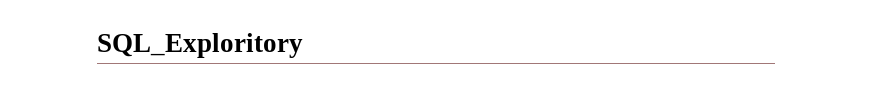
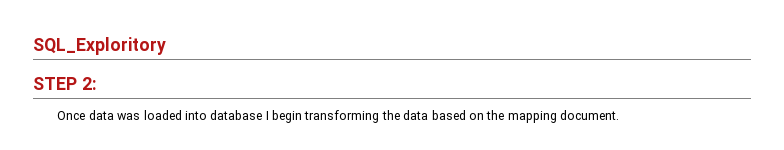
+ STEP 2:
+ Once data was loaded into database I begin transforming the data based on the mapping document.

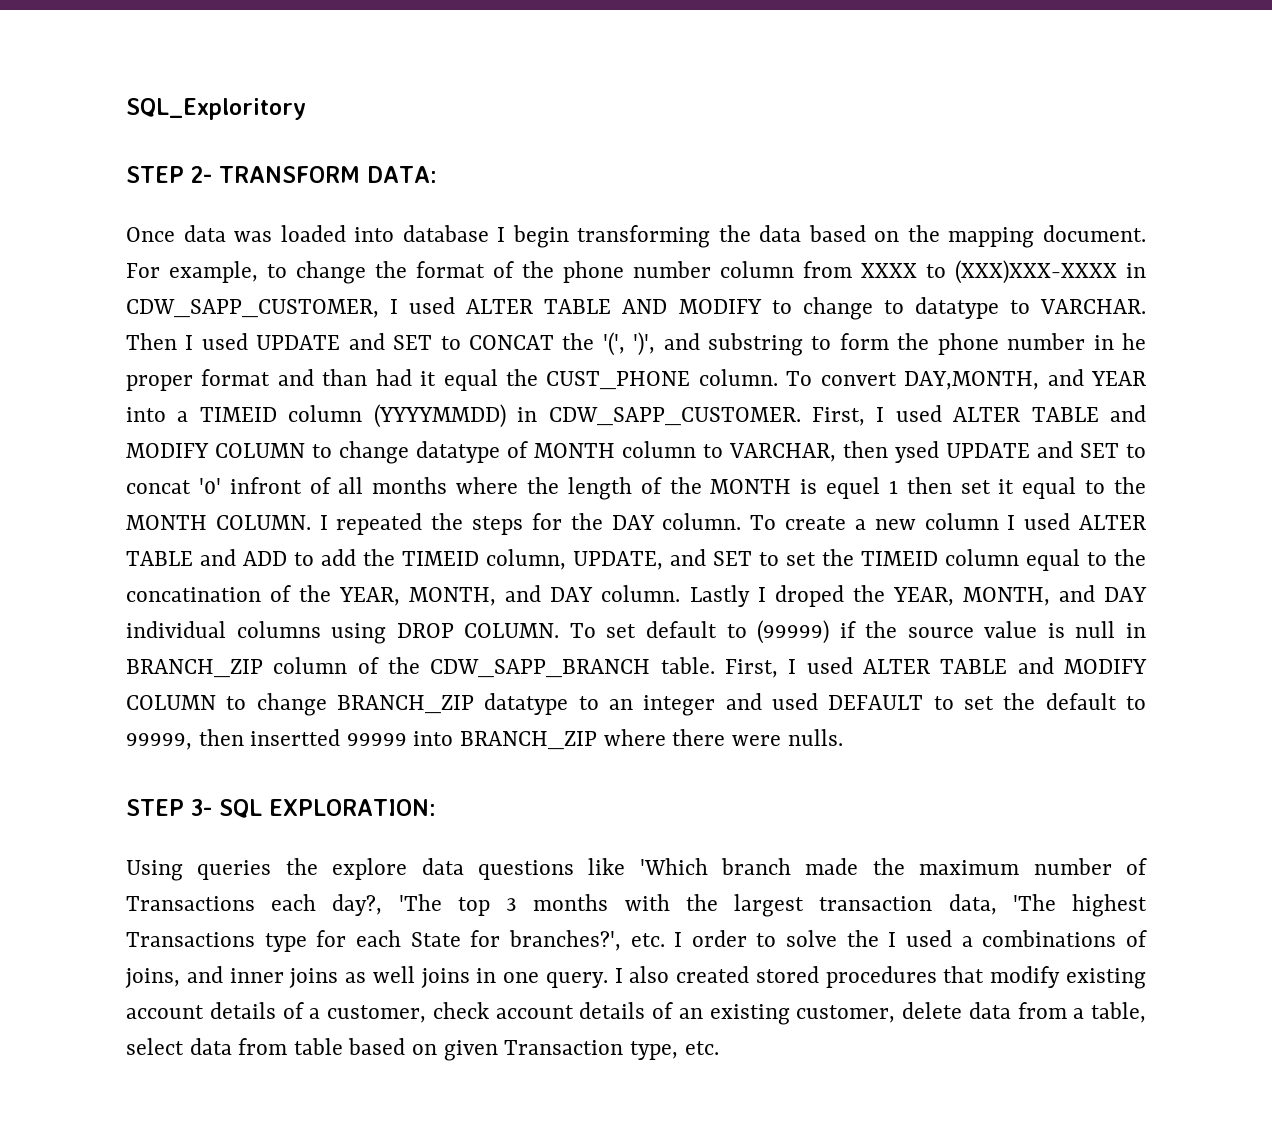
- STEP 2:
+ STEP 2- TRANSFORM DATA:
+ For example, to change the format of the phone number column from XXXX to (XXX)XXX-XXXX in CDW_SAPP_CUSTOMER, I used ALTER TABLE AND MODIFY to change to datatype to VARCHAR. Then I used UPDATE and SET to CONCAT the '(', ')', and substring to form the phone number in he proper format and than had it equal the CUST_PHONE column. To convert DAY,MONTH, and YEAR into a TIMEID column (YYYYMMDD) in CDW_SAPP_CUSTOMER. First, I used ALTER TABLE and MODIFY COLUMN to change datatype of MONTH column to VARCHAR, then ysed UPDATE and SET to concat '0' infront of all months where the length of the MONTH is equel 1 then set it equal to the MONTH COLUMN. I repeated the steps for the DAY column. To create a new column I used ALTER TABLE and ADD to add the TIMEID column, UPDATE, and SET to set the TIMEID column equal to the concatination of the YEAR, MONTH, and DAY column. Lastly I droped the YEAR, MONTH, and DAY individual columns using DROP COLUMN. To set default to (99999) if the source value is null in BRANCH_ZIP column of the CDW_SAPP_BRANCH table. First, I used ALTER TABLE and MODIFY COLUMN to change BRANCH_ZIP datatype to an integer and used DEFAULT to set the default to 99999, then insertted 99999 into BRANCH_ZIP where there were nulls.
+ STEP 3- SQL EXPLORATION:
+ Using queries the explore data questions like 'Which branch made the maximum number of Transactions each day?, 'The top 3 months with the largest transaction data, 'The highest Transactions type for each State for branches?', etc. I order to solve the I used a combinations of joins, and inner joins as well joins in one query. I also created stored procedures that modify existing account details of a customer, check account details of an existing customer, delete data from a table, select data from table based on given Transaction type, etc.

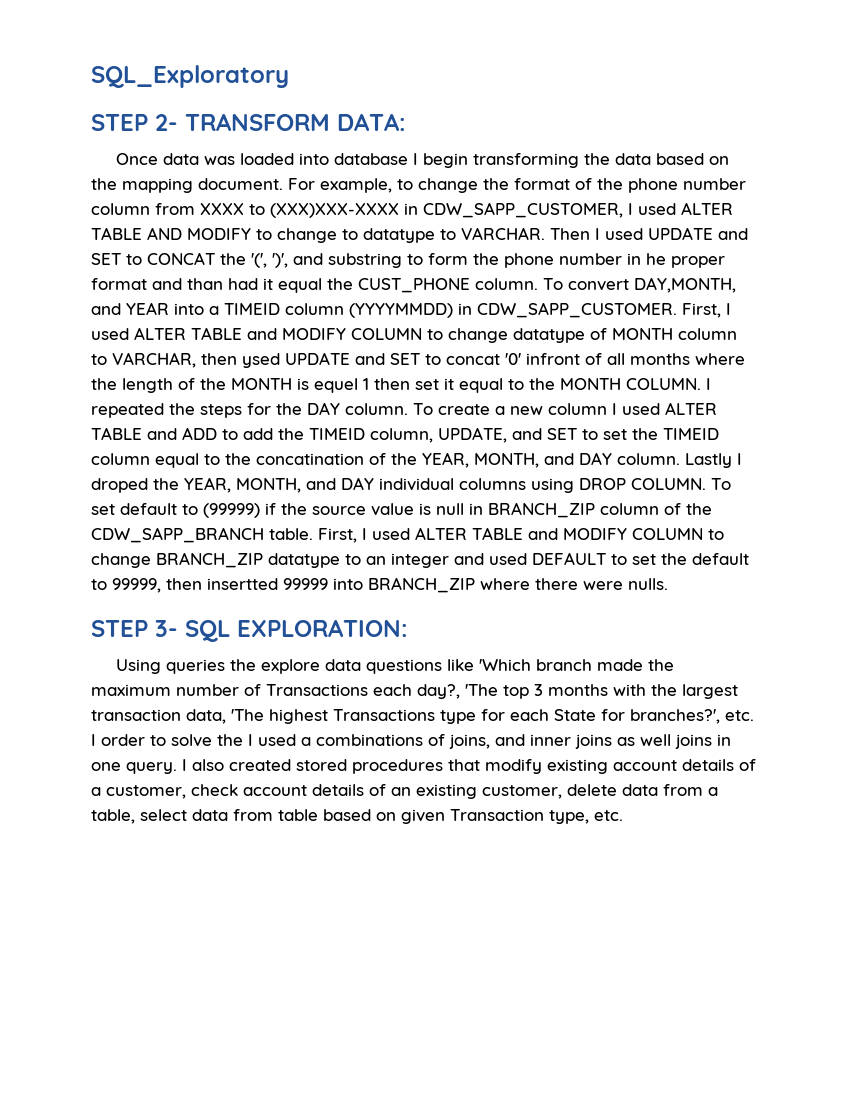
- SQL_Exploritory
+ SQL_Exploratory

